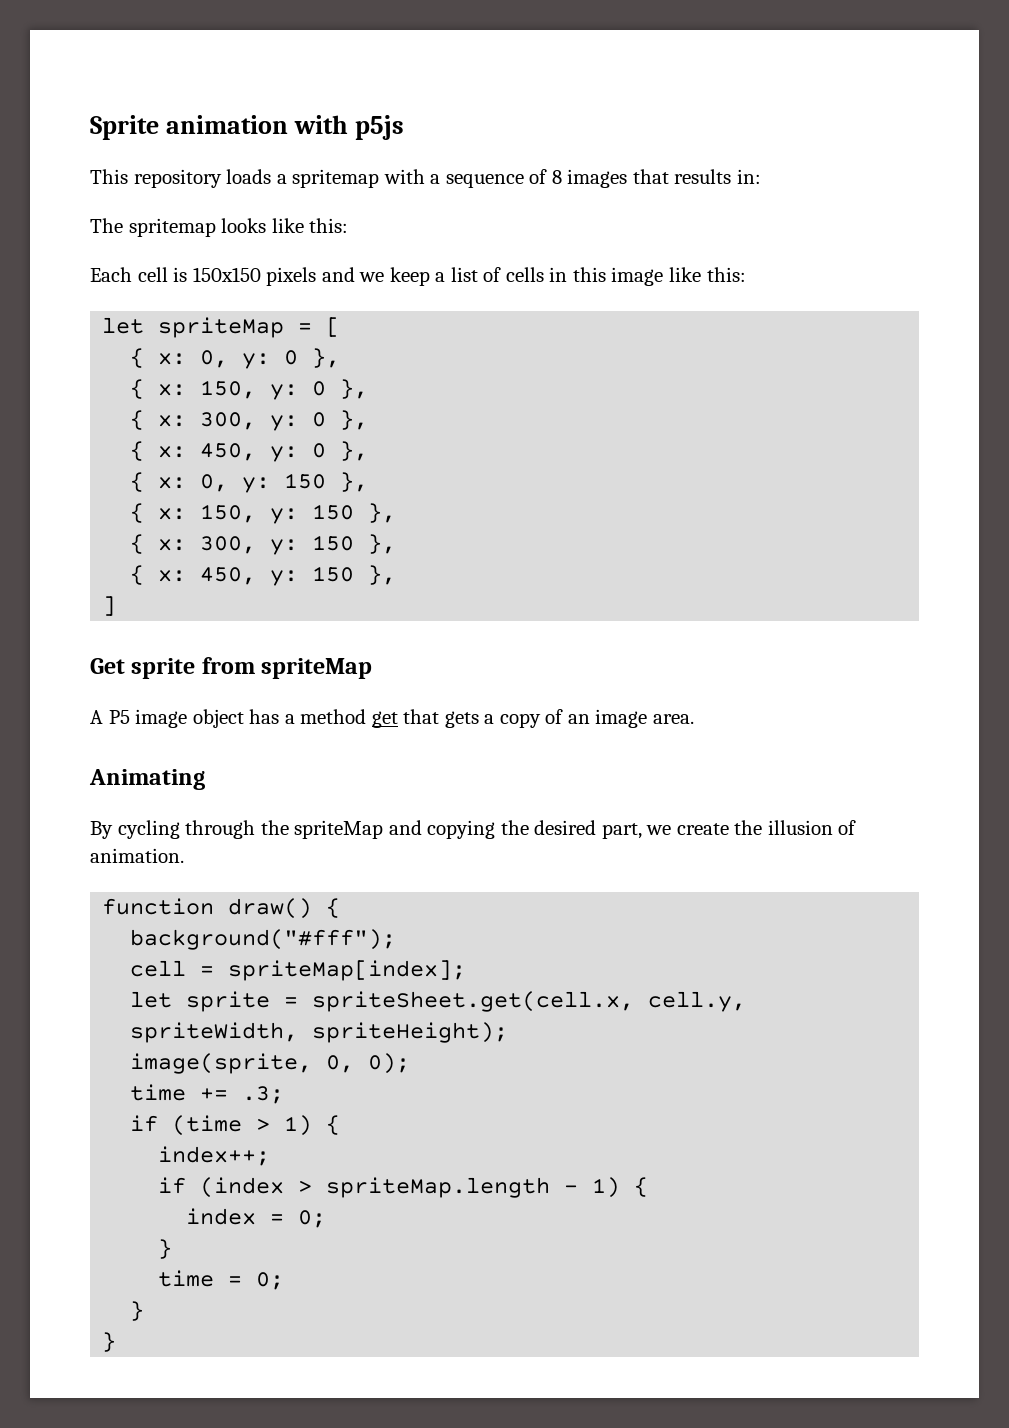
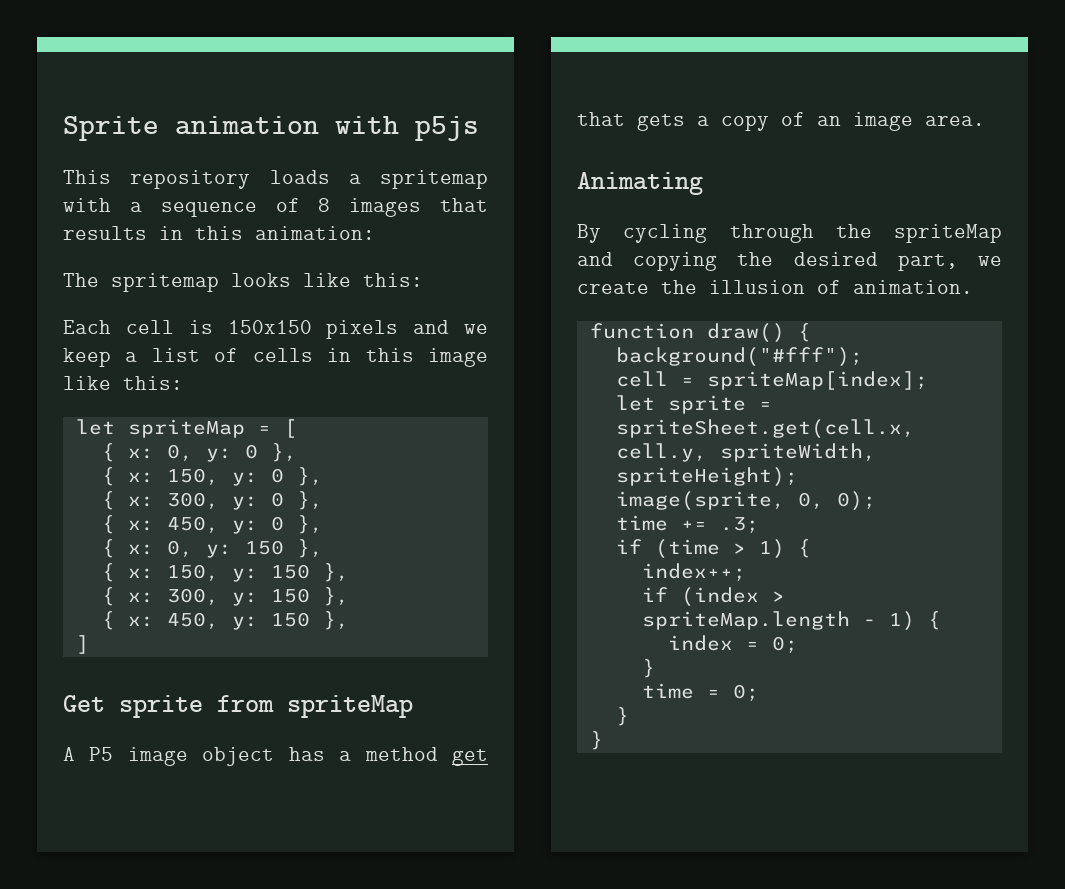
- This repository loads a spritemap with a sequence of 8 images that results in:
+ This repository loads a spritemap with a sequence of 8 images that results in this animation:

